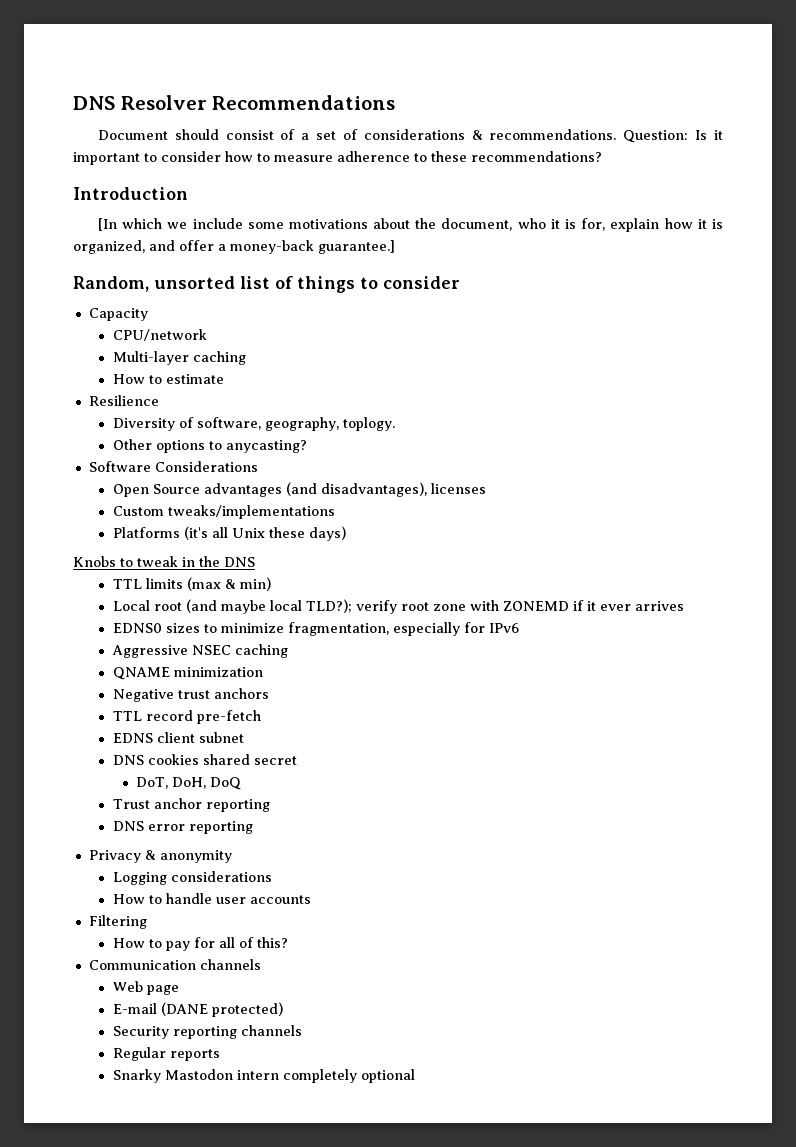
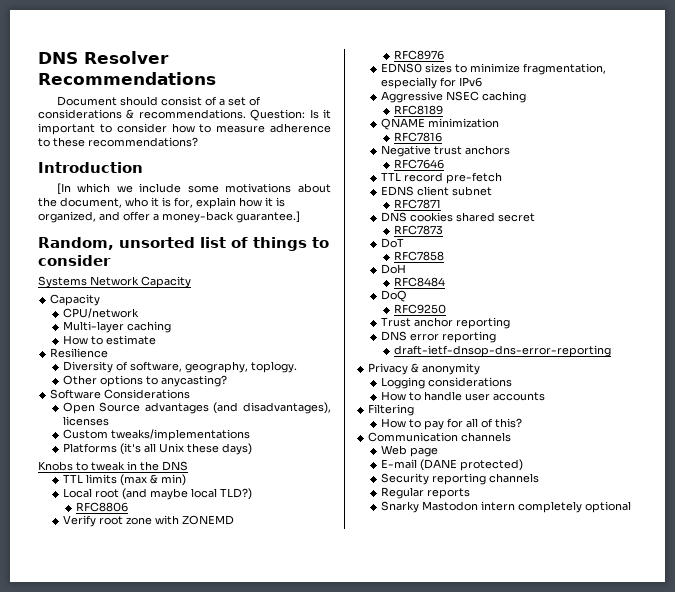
+ Systems Network Capacity
- Local root (and maybe local TLD?); verify root zone with ZONEMD if it ever arrives
+ Local root (and maybe local TLD?)
+ RFC8806
+ Verify root zone with ZONEMD
+ RFC8976
+ RFC8189
+ RFC7816
+ RFC7646
+ RFC7871
- DoT, DoH, DoQ
+ RFC7873
+ DoT
+ RFC7858
+ DoH
+ RFC8484
+ DoQ
+ RFC9250
+ draft-ietf-dnsop-dns-error-reporting

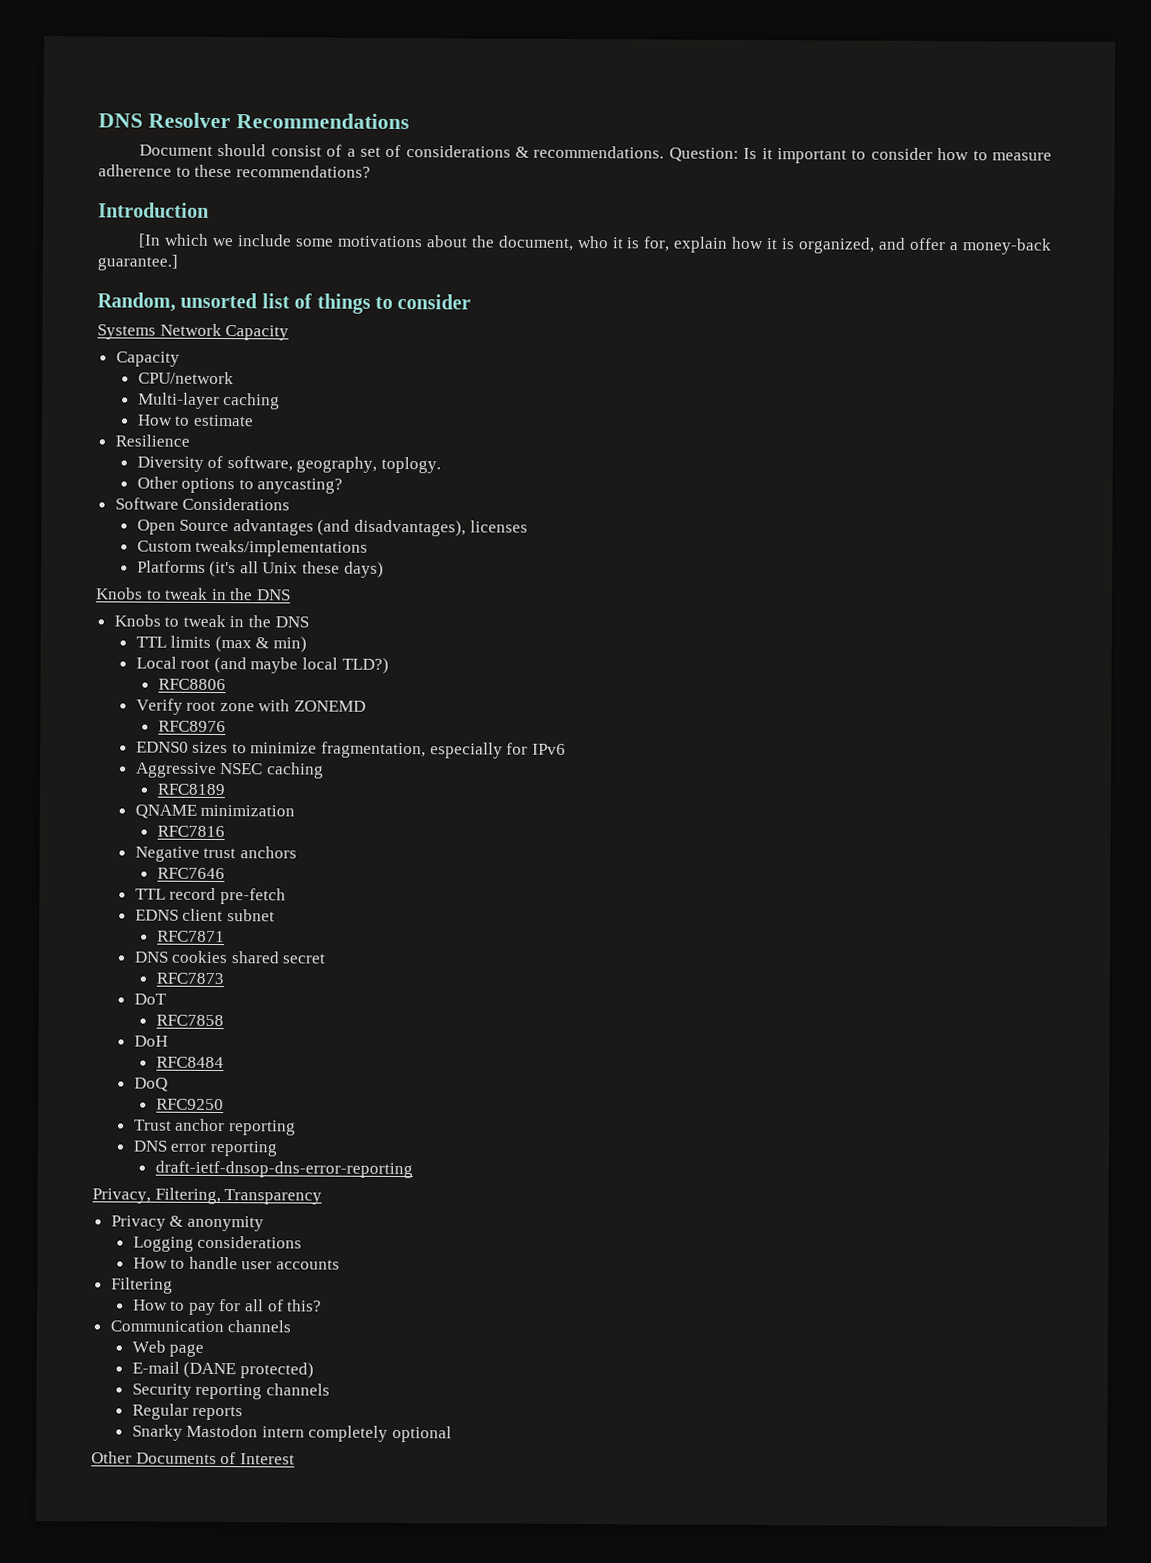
  Platforms (it's all Unix these days)
+ Knobs to tweak in the DNS
+ Privacy, Filtering, Transparency
+ Other Documents of Interest

